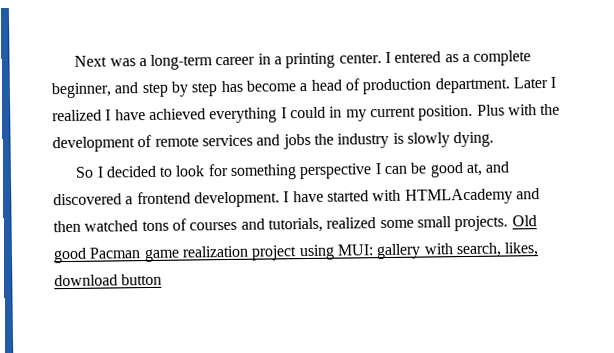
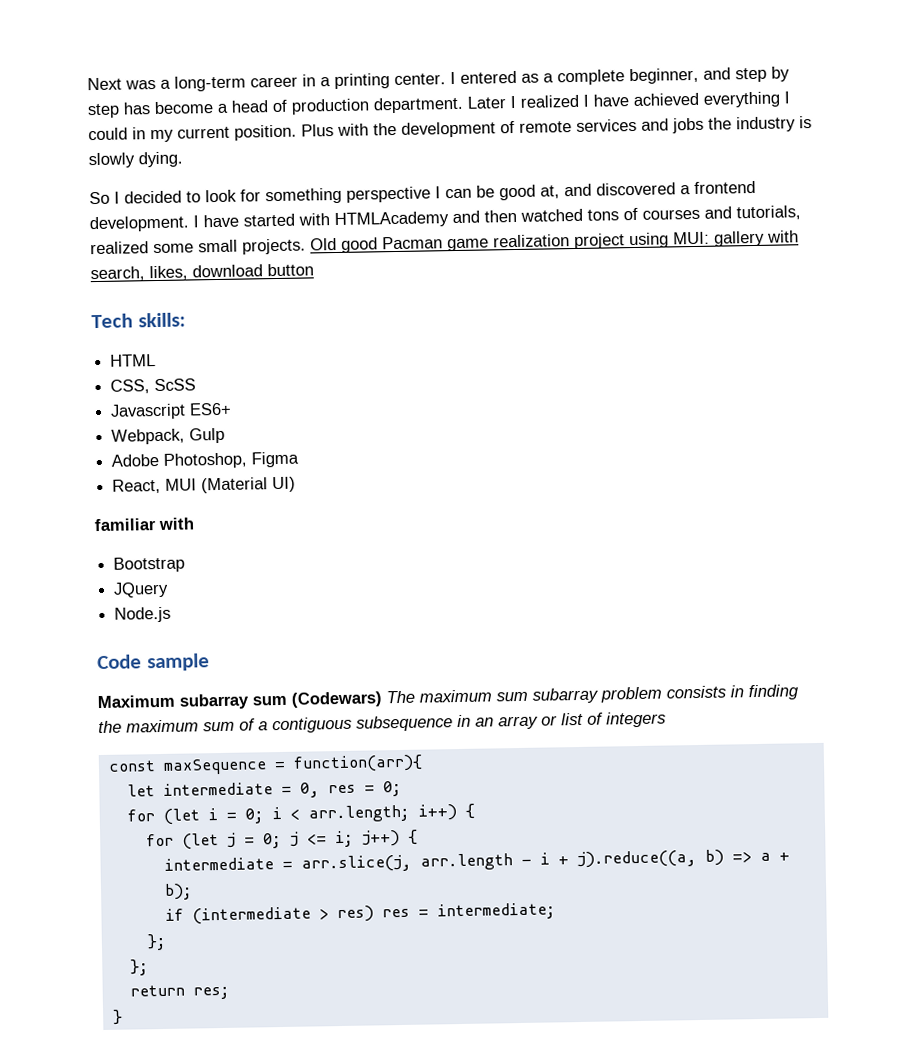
+ Tech skills:
+ HTML
+ CSS, ScSS
+ Javascript ES6+
+ Webpack, Gulp
+ Adobe Photoshop, Figma
+ React, MUI (Material UI)
+ familiar with
+ Bootstrap
+ JQuery
+ Node.js
+ Code sample
+ Maximum subarray sum (Codewars) The maximum sum subarray problem consists in finding the maximum sum of a contiguous subsequence in an array or list of integers
+ const maxSequence = function(arr){
+ let intermediate = 0, res = 0;
+ for (let i = 0; i < arr.length; i++) {
+ for (let j = 0; j <= i; j++) {
+ intermediate = arr.slice(j, arr.length - i + j).reduce((a, b) => a + b);
+ if (intermediate > res) res = intermediate;
+ };
+ };
+ return res;
+ }

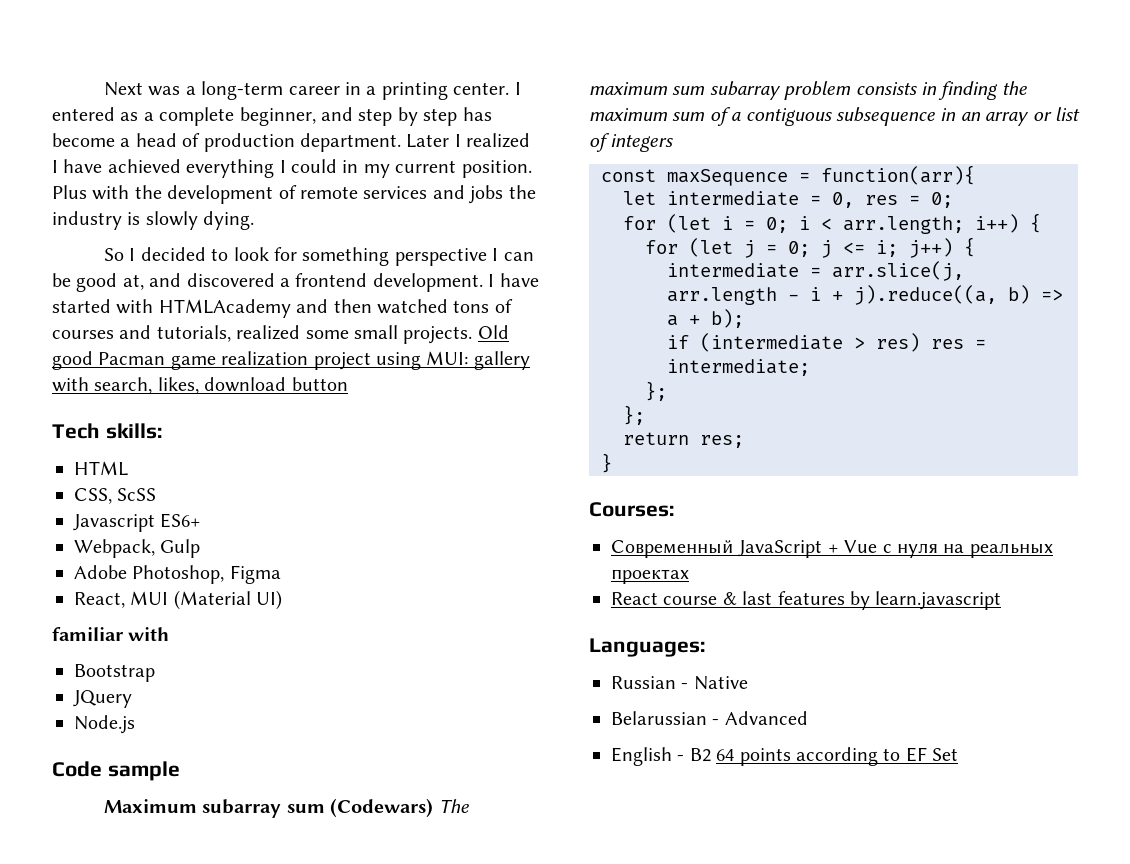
+ Courses:
+ Современный JavaScript + Vue с нуля на реальных проектах
+ React course & last features by learn.javascript
+ Languages:
+ Russian - Native
+ Belarussian - Advanced
+ English - B2 64 points according to EF Set

